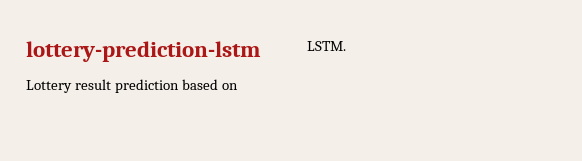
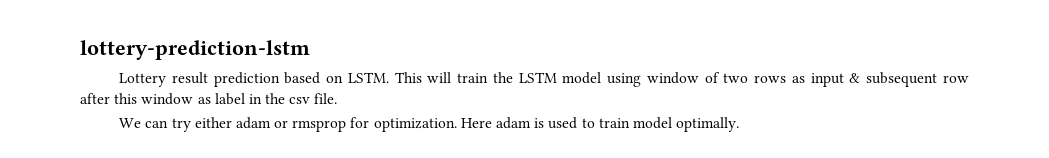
+ This will train the LSTM model using window of two rows as input & subsequent row after this window as label in the csv file.
+ We can try either adam or rmsprop for optimization. Here adam is used to train model optimally.

